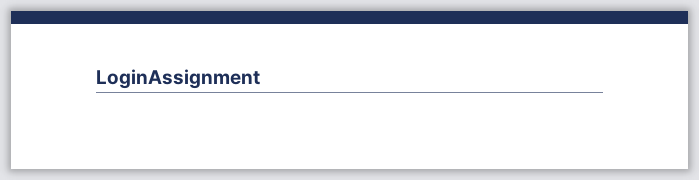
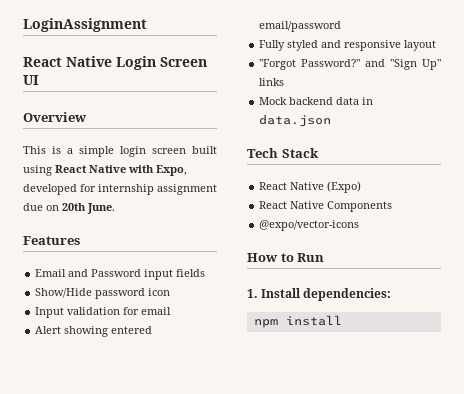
+ React Native Login Screen UI
+ Overview
+ This is a simple login screen built using React Native with Expo, developed for internship assignment due on 20th June.
+ Features
+ Email and Password input fields
+ Show/Hide password icon
+ Input validation for email
+ Alert showing entered email/password
+ Fully styled and responsive layout
+ "Forgot Password?" and "Sign Up" links
+ Mock backend data in data.json
+ Tech Stack
+ React Native (Expo)
+ React Native Components
+ @expo/vector-icons
+ How to Run
+ 1. Install dependencies:
+ npm install

